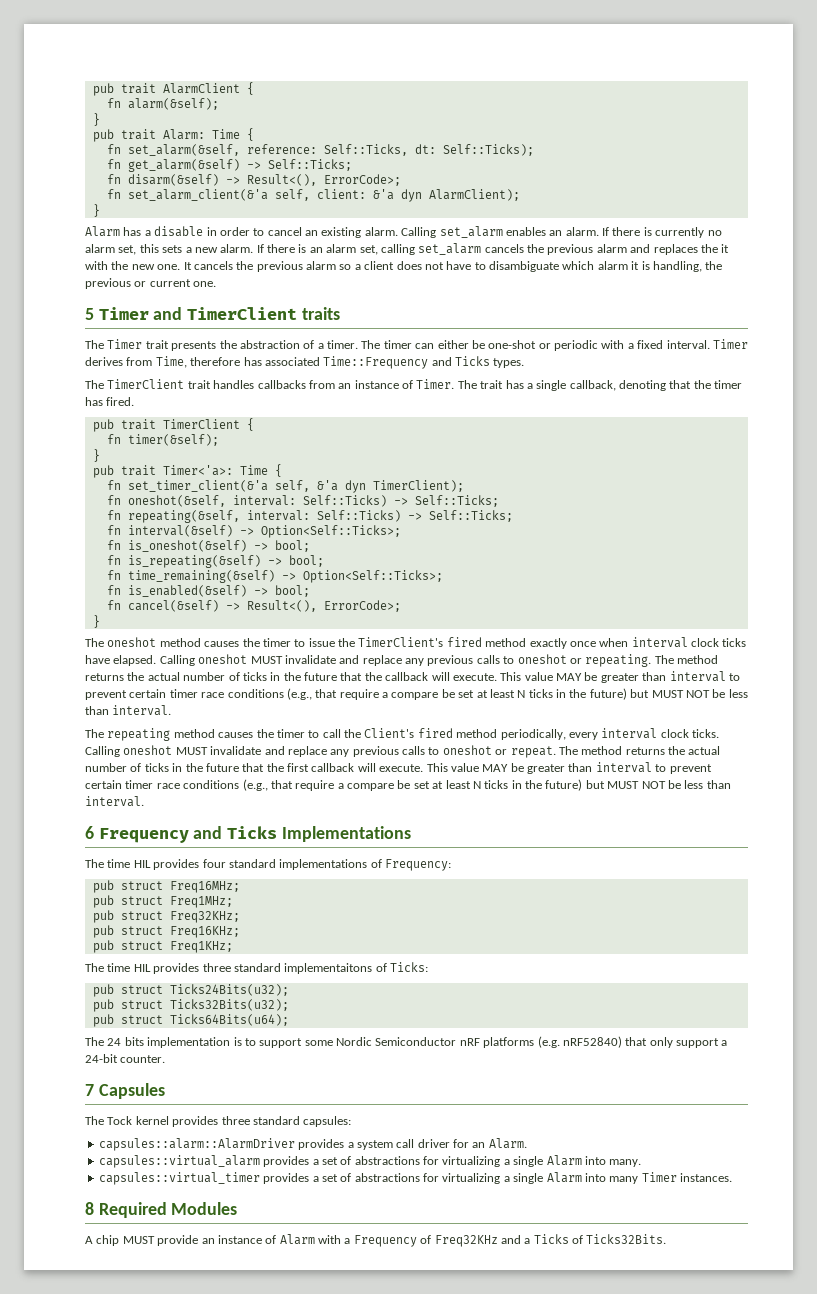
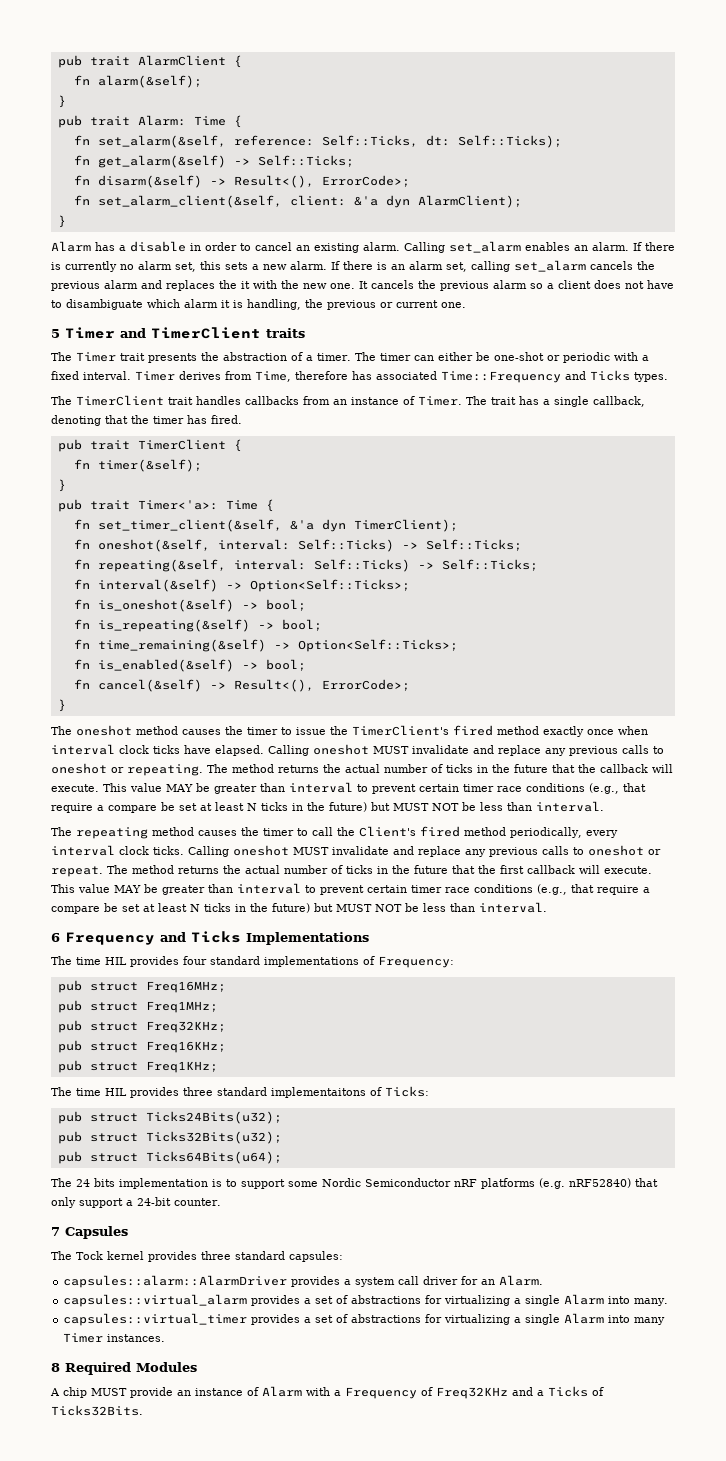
- fn set_alarm_client(&'a self, client: &'a dyn AlarmClient);
+ fn set_alarm_client(&self, client: &'a dyn AlarmClient);
- fn set_timer_client(&'a self, &'a dyn TimerClient);
+ fn set_timer_client(&self, &'a dyn TimerClient);

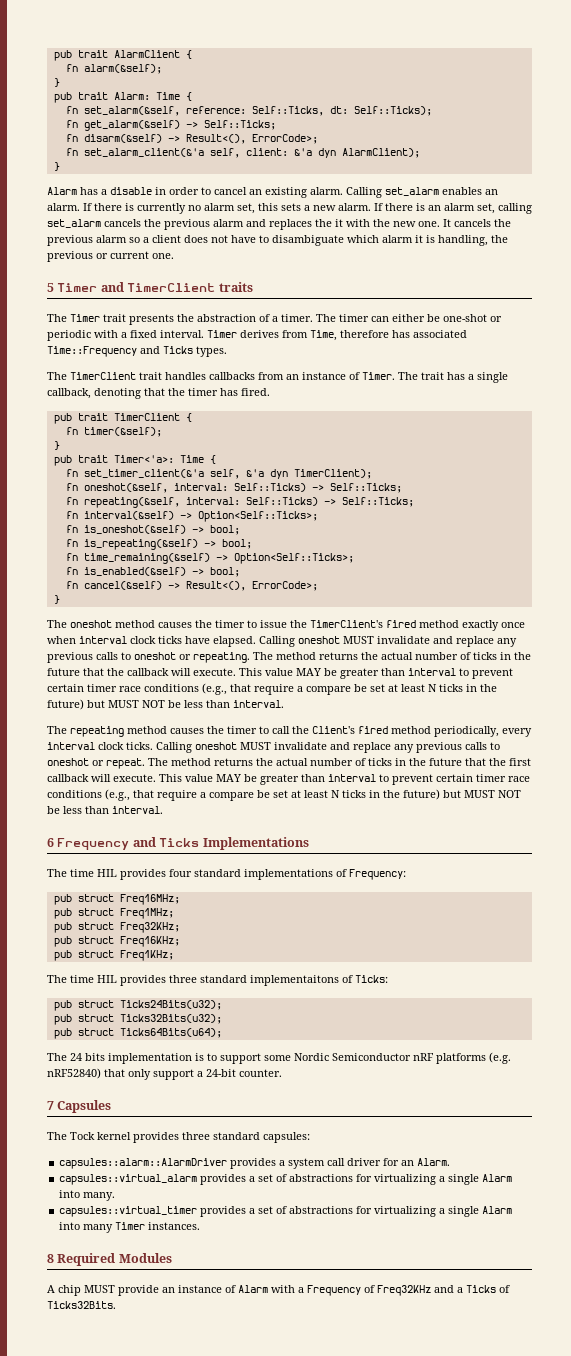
- fn set_alarm_client(&self, client: &'a dyn AlarmClient);
+ fn set_alarm_client(&'a self, client: &'a dyn AlarmClient);
- fn set_timer_client(&self, &'a dyn TimerClient);
+ fn set_timer_client(&'a self, &'a dyn TimerClient);

